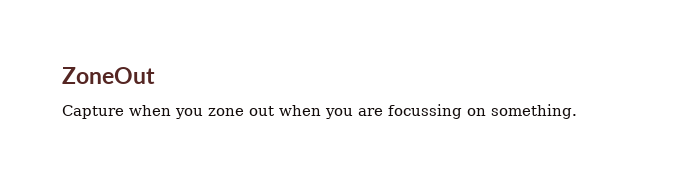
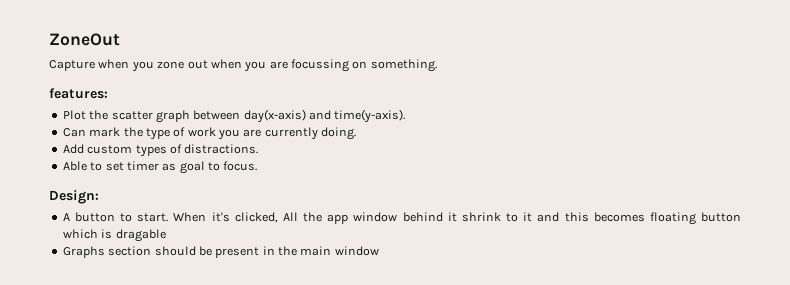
+ features:
+ Plot the scatter graph between day(x-axis) and time(y-axis).
+ Can mark the type of work you are currently doing.
+ Add custom types of distractions.
+ Able to set timer as goal to focus.
+ Design:
+ A button to start. When it's clicked, All the app window behind it shrink to it and this becomes floating button which is dragable
+ Graphs section should be present in the main window

